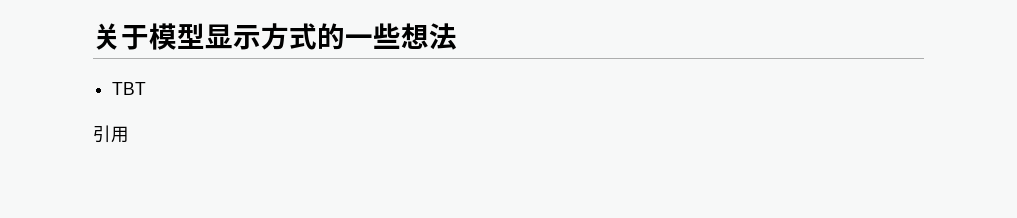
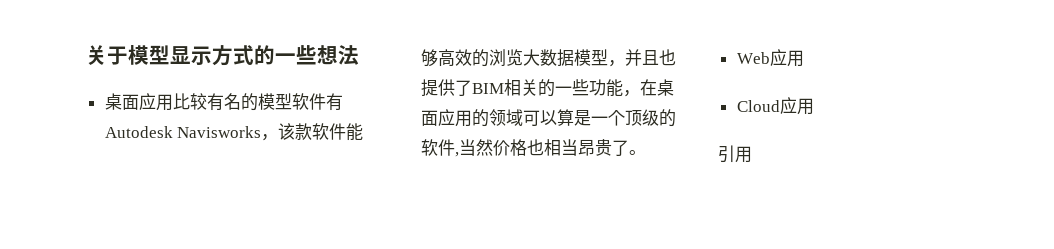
- TBT
+ 桌面应用比较有名的模型软件有Autodesk Navisworks，该款软件能够高效的浏览大数据模型，并且也提供了BIM相关的一些功能，在桌面应用的领域可以算是一个顶级的软件,当然价格也相当昂贵了。
+ Web应用
+ Cloud应用

